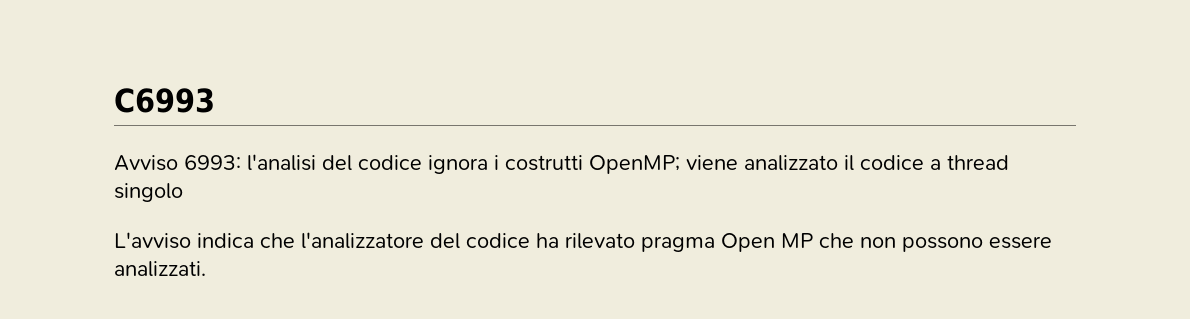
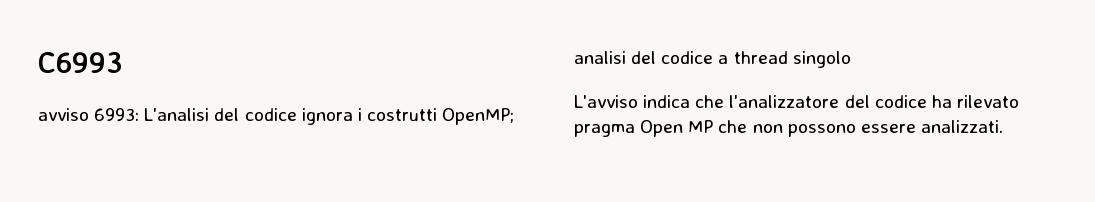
- Avviso 6993: l'analisi del codice ignora i costrutti OpenMP; viene analizzato il codice a thread singolo
+ avviso 6993: L'analisi del codice ignora i costrutti OpenMP; analisi del codice a thread singolo

